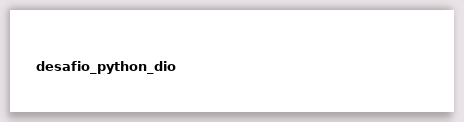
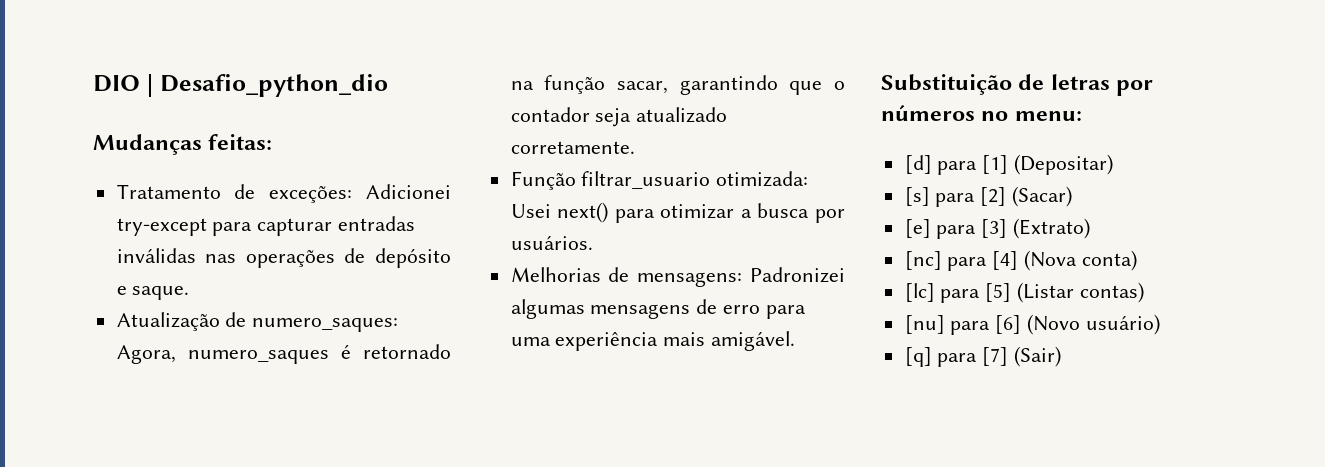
- desafio_python_dio
+ DIO | Desafio_python_dio
+ Mudanças feitas:
+ Tratamento de exceções: Adicionei try-except para capturar entradas inválidas nas operações de depósito e saque.
+ Atualização de numero_saques: Agora, numero_saques é retornado na função sacar, garantindo que o contador seja atualizado corretamente.
+ Função filtrar_usuario otimizada: Usei next() para otimizar a busca por usuários.
+ Melhorias de mensagens: Padronizei algumas mensagens de erro para uma experiência mais amigável.
+ Substituição de letras por números no menu:
+ [d] para [1] (Depositar)
+ [s] para [2] (Sacar)
+ [e] para [3] (Extrato)
+ [nc] para [4] (Nova conta)
+ [lc] para [5] (Listar contas)
+ [nu] para [6] (Novo usuário)
+ [q] para [7] (Sair)

